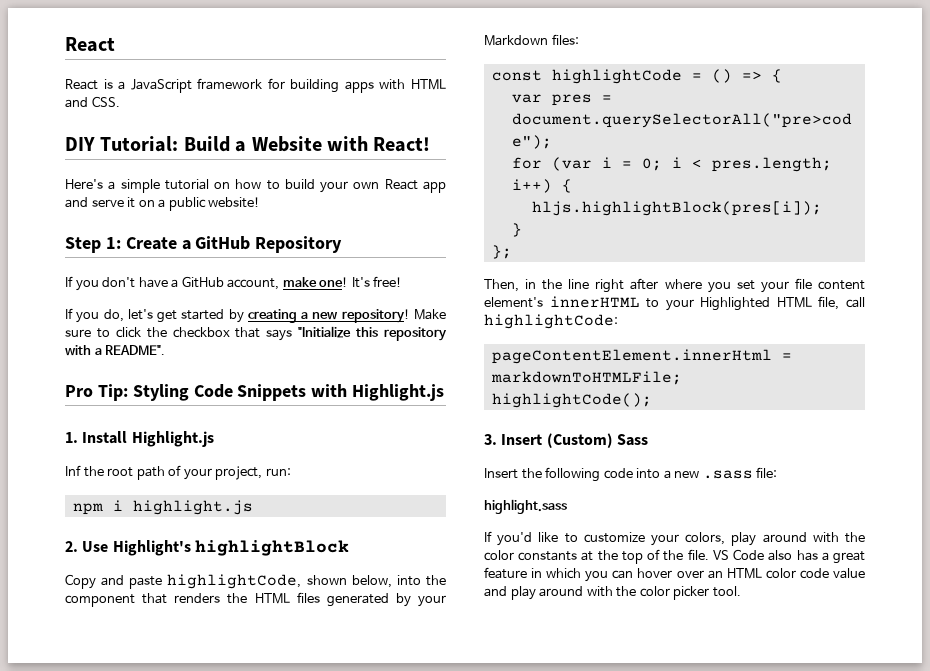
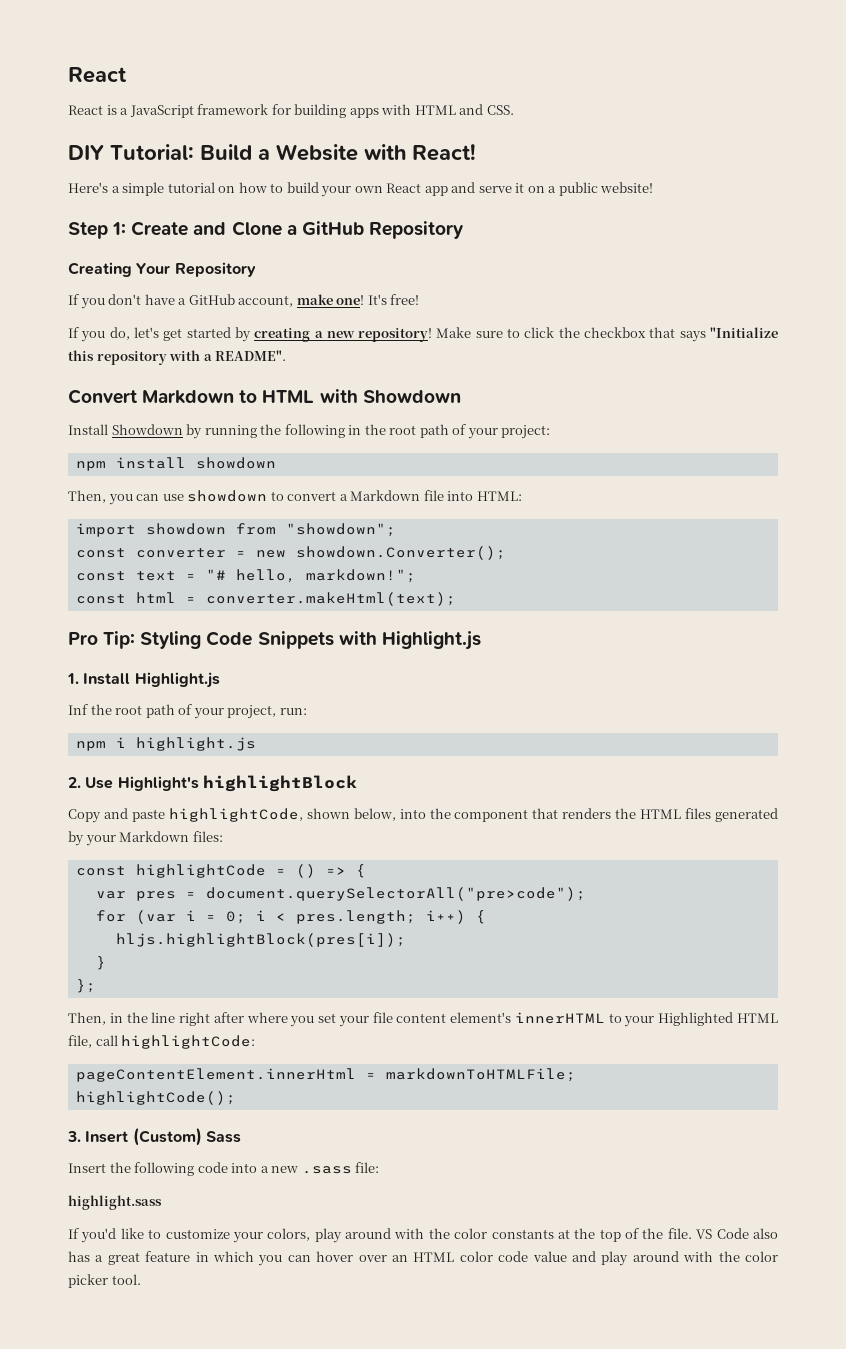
- Step 1: Create a GitHub Repository
+ Step 1: Create and Clone a GitHub Repository
+ Creating Your Repository
+ Convert Markdown to HTML with Showdown
+ Install Showdown by running the following in the root path of your project:
+ npm install showdown
+ Then, you can use showdown to convert a Markdown file into HTML:
+ import showdown from "showdown";
+ const converter = new showdown.Converter();
+ const text = "# hello, markdown!";
+ const html = converter.makeHtml(text);

